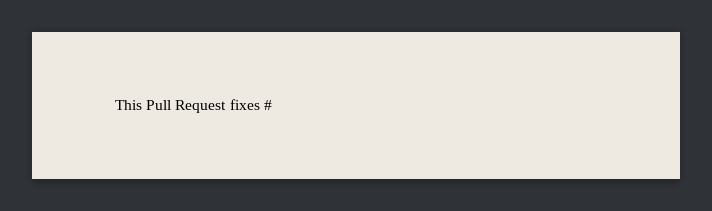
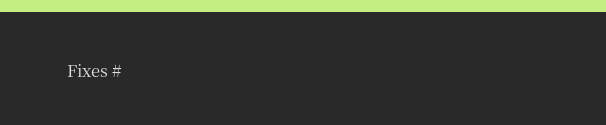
- This Pull Request fixes #
+ Fixes #

